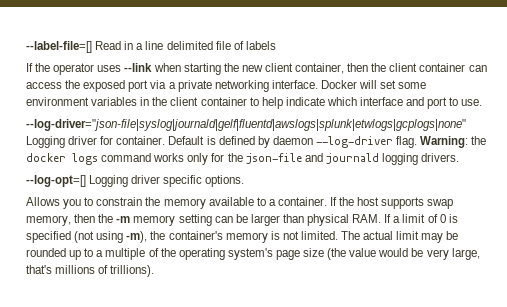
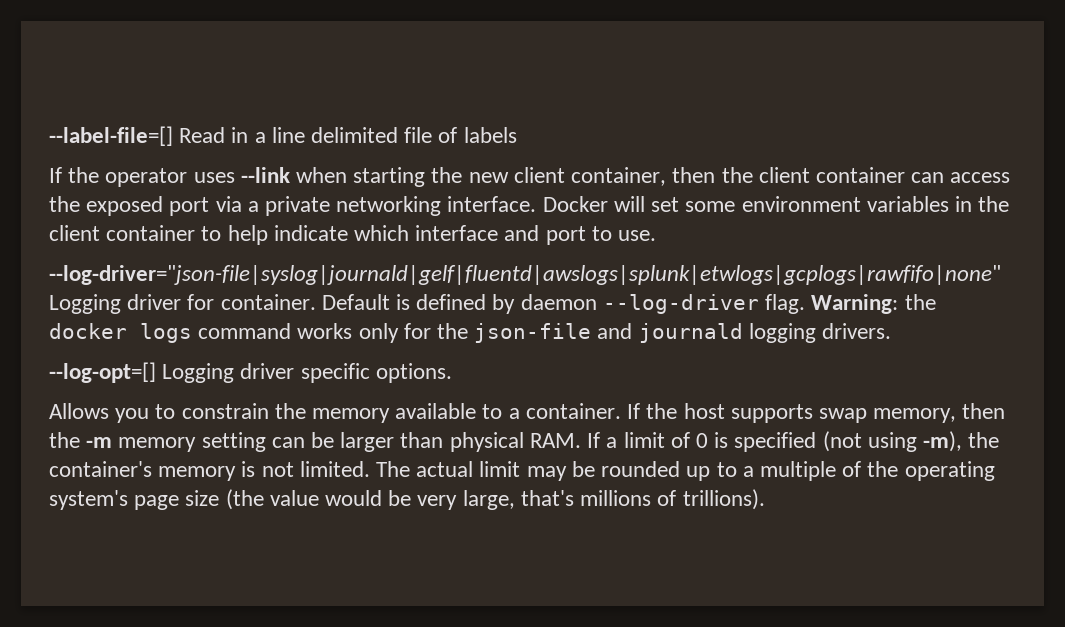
- --log-driver="json-file|syslog|journald|gelf|fluentd|awslogs|splunk|etwlogs|gcplogs|none" Logging driver for container.
+ --log-driver="json-file|syslog|journald|gelf|fluentd|awslogs|splunk|etwlogs|gcplogs|rawfifo|none" Logging driver for container.

